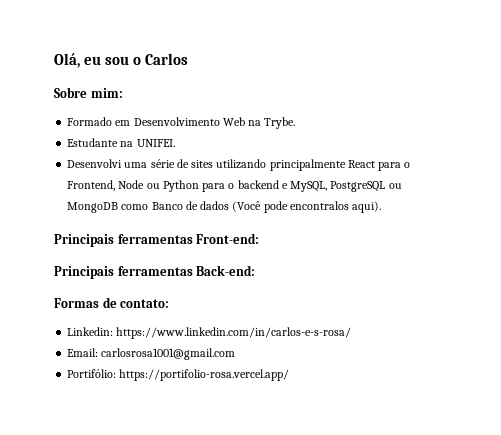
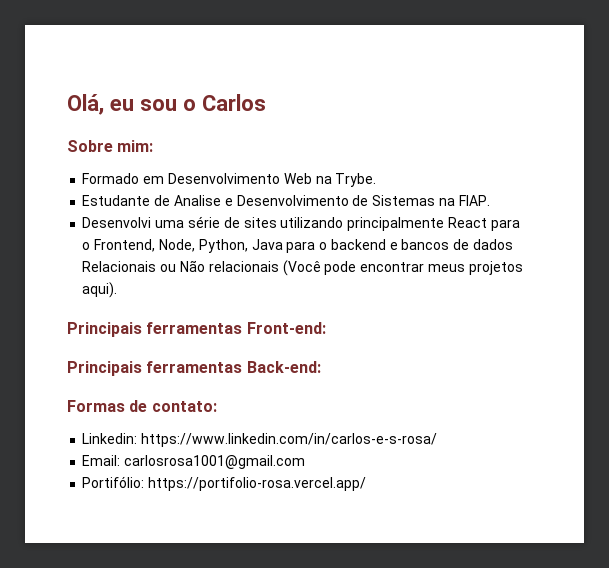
- Estudante na UNIFEI.
+ Estudante de Analise e Desenvolvimento de Sistemas na FIAP.
- Desenvolvi uma série de sites utilizando principalmente React para o Frontend, Node ou Python para o backend e MySQL, PostgreSQL ou MongoDB como Banco de dados (Você pode encontralos aqui).
+ Desenvolvi uma série de sites utilizando principalmente React para o Frontend, Node, Python, Java para o backend e bancos de dados Relacionais ou Não relacionais (Você pode encontrar meus projetos aqui).

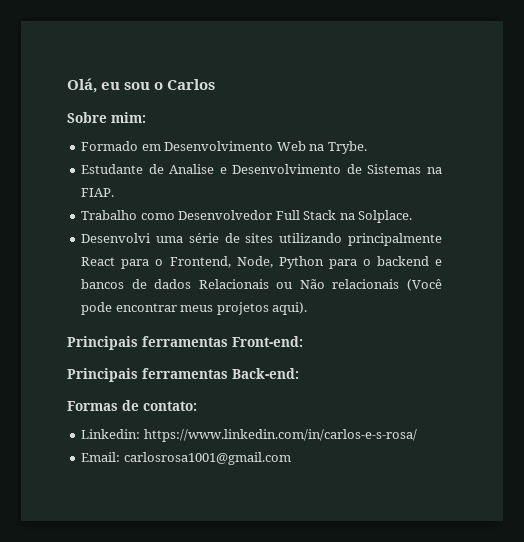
+ Trabalho como Desenvolvedor Full Stack na Solplace.
- Desenvolvi uma série de sites utilizando principalmente React para o Frontend, Node, Python, Java para o backend e bancos de dados Relacionais ou Não relacionais (Você pode encontrar meus projetos aqui).
+ Desenvolvi uma série de sites utilizando principalmente React para o Frontend, Node, Python para o backend e bancos de dados Relacionais ou Não relacionais (Você pode encontrar meus projetos aqui).
- Portifólio: https://portifolio-rosa.vercel.app/

